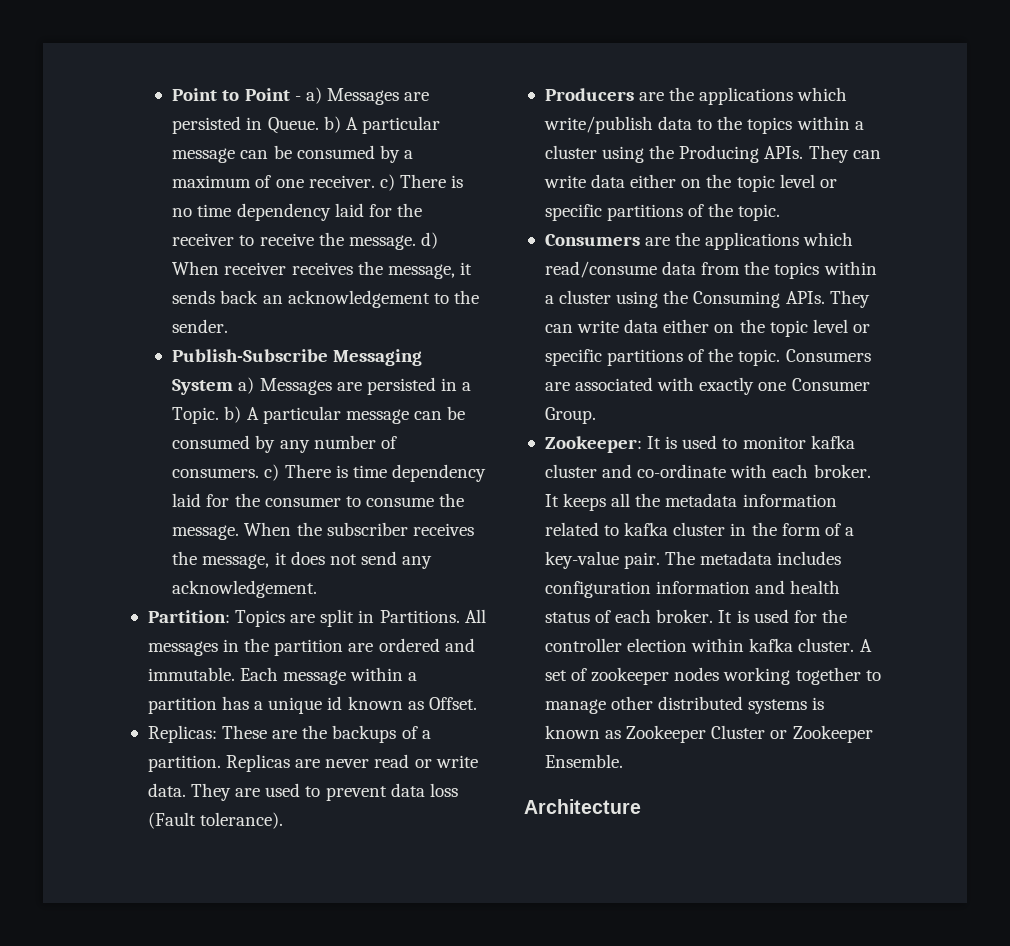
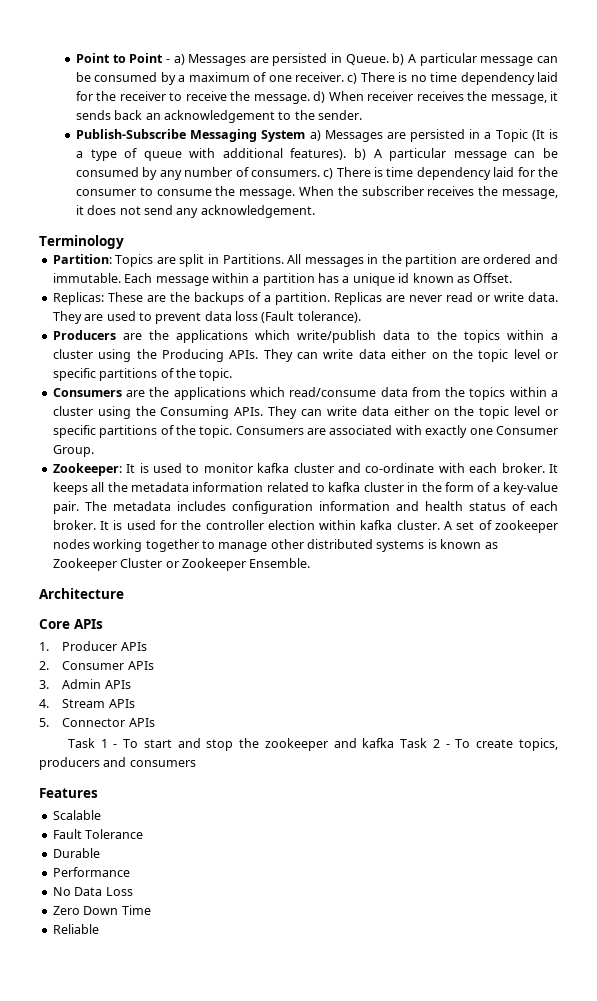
- Publish-Subscribe Messaging System a) Messages are persisted in a Topic. b) A particular message can be consumed by any number of consumers. c) There is time dependency laid for the consumer to consume the message.
+ Publish-Subscribe Messaging System a) Messages are persisted in a Topic (It is a type of queue with additional features). b) A particular message can be consumed by any number of consumers. c) There is time dependency laid for the consumer to consume the message.
+ Terminology
+ Core APIs
+ 1. Producer APIs
+ 2. Consumer APIs
+ 3. Admin APIs
+ 4. Stream APIs
+ 5. Connector APIs
+ Task 1 - To start and stop the zookeeper and kafka Task 2 - To create topics, producers and consumers
+ Features
+ Scalable
+ Fault Tolerance
+ Durable
+ Performance
+ No Data Loss
+ Zero Down Time
+ Reliable

